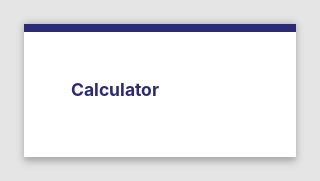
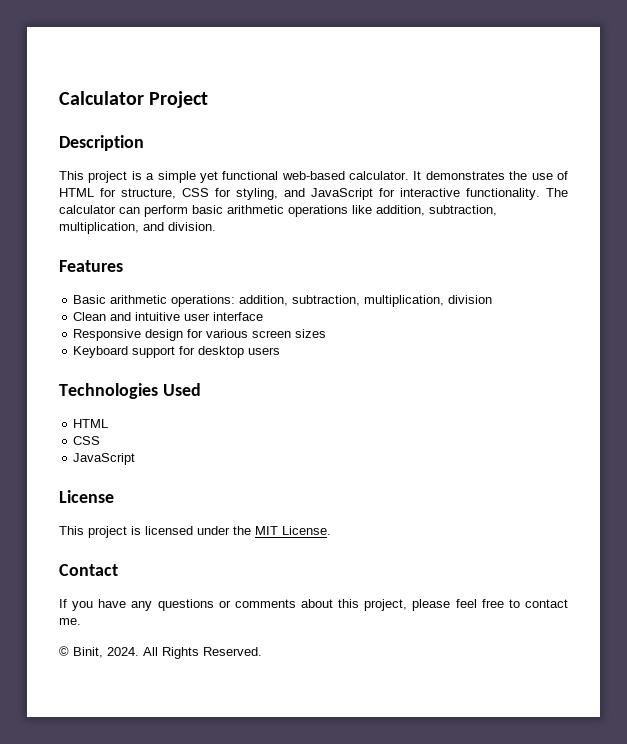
- Calculator
+ Calculator Project
+ Description
+ This project is a simple yet functional web-based calculator. It demonstrates the use of HTML for structure, CSS for styling, and JavaScript for interactive functionality. The calculator can perform basic arithmetic operations like addition, subtraction, multiplication, and division.
+ Features
+ Basic arithmetic operations: addition, subtraction, multiplication, division
+ Clean and intuitive user interface
+ Responsive design for various screen sizes
+ Keyboard support for desktop users
+ Technologies Used
+ HTML
+ CSS
+ JavaScript
+ License
+ This project is licensed under the MIT License.
+ Contact
+ If you have any questions or comments about this project, please feel free to contact me.
+ © Binit, 2024. All Rights Reserved.

